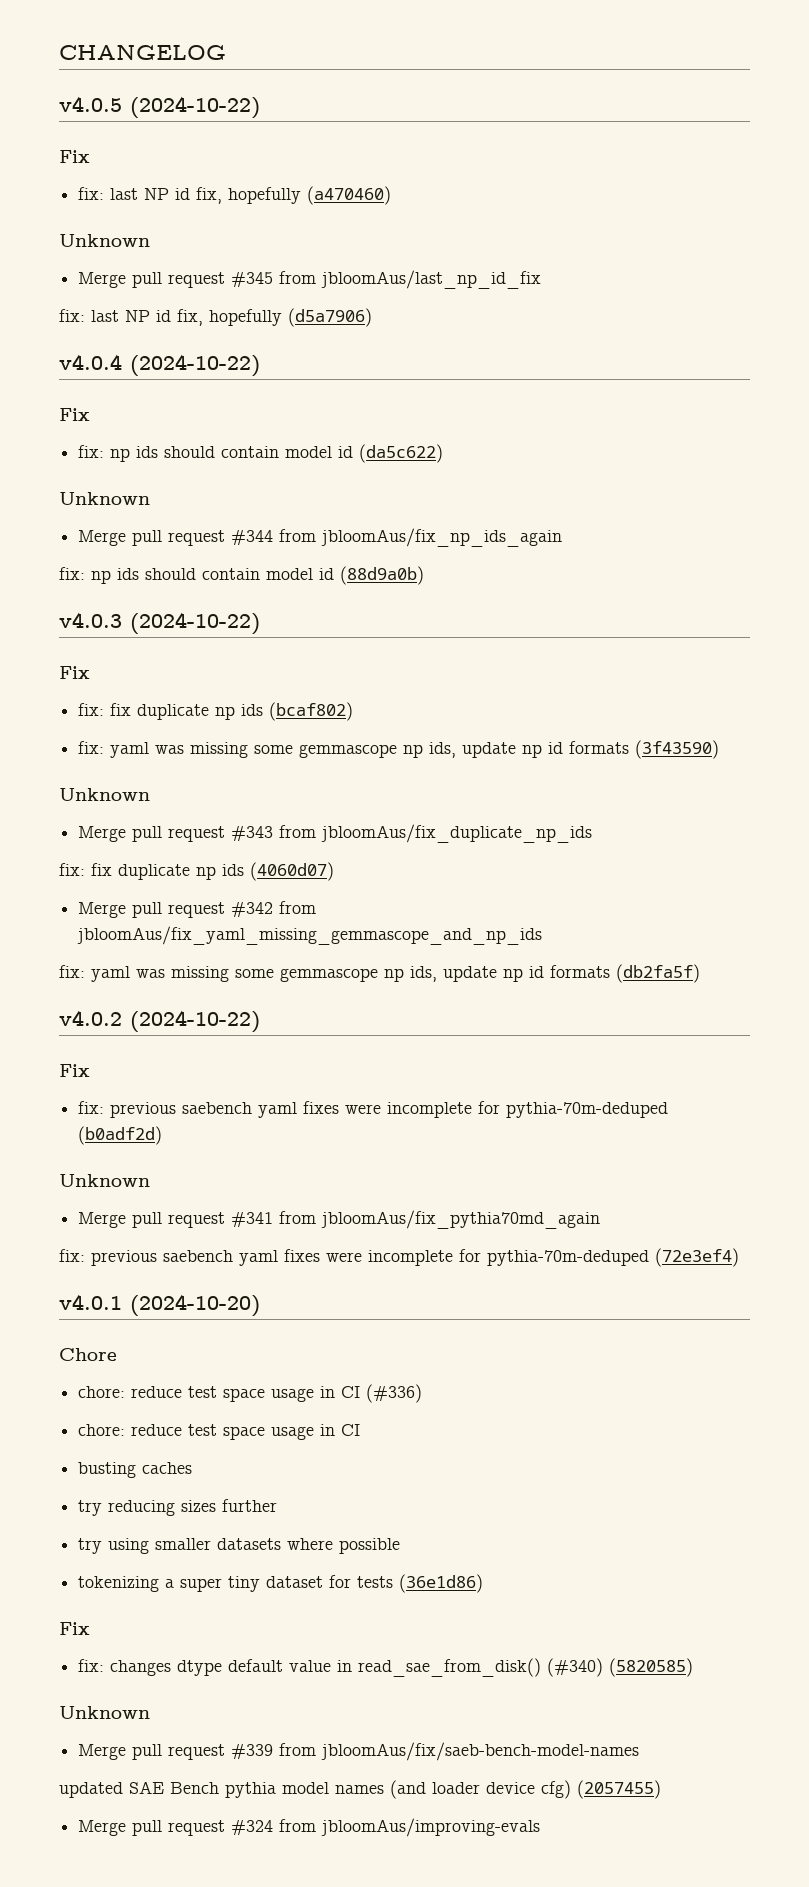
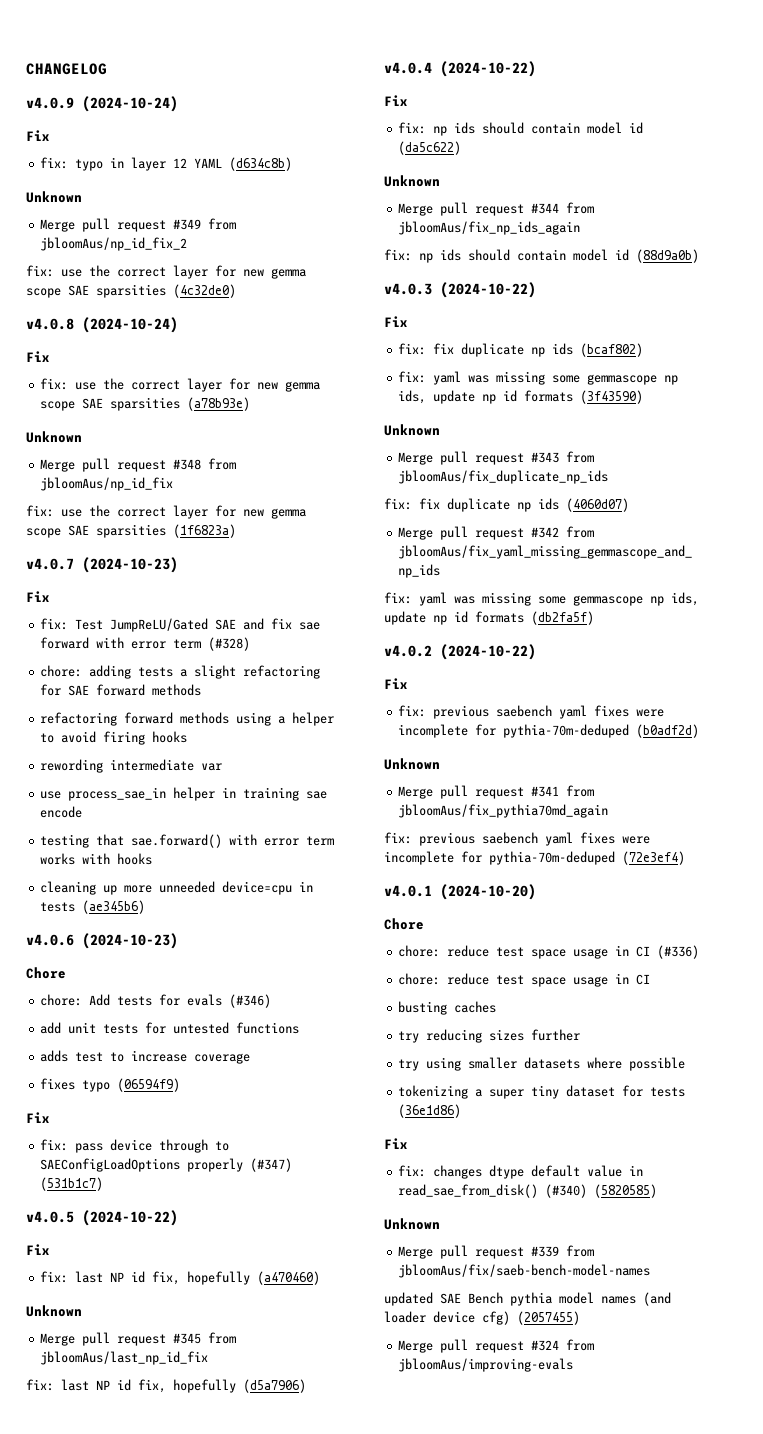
+ v4.0.9 (2024-10-24)
+ Fix
+ fix: typo in layer 12 YAML (d634c8b)
+ Unknown
+ Merge pull request #349 from jbloomAus/np_id_fix_2
+ fix: use the correct layer for new gemma scope SAE sparsities (4c32de0)
+ v4.0.8 (2024-10-24)
+ Fix
+ fix: use the correct layer for new gemma scope SAE sparsities (a78b93e)
+ Unknown
+ Merge pull request #348 from jbloomAus/np_id_fix
+ fix: use the correct layer for new gemma scope SAE sparsities (1f6823a)
+ v4.0.7 (2024-10-23)
+ Fix
+ fix: Test JumpReLU/Gated SAE and fix sae forward with error term (#328)
+ chore: adding tests a slight refactoring for SAE forward methods
+ refactoring forward methods using a helper to avoid firing hooks
+ rewording intermediate var
+ use process_sae_in helper in training sae encode
+ testing that sae.forward() with error term works with hooks
+ cleaning up more unneeded device=cpu in tests (ae345b6)
+ v4.0.6 (2024-10-23)
+ Chore
+ chore: Add tests for evals (#346)
+ add unit tests for untested functions
+ adds test to increase coverage
+ fixes typo (06594f9)
+ Fix
+ fix: pass device through to SAEConfigLoadOptions properly (#347) (531b1c7)

